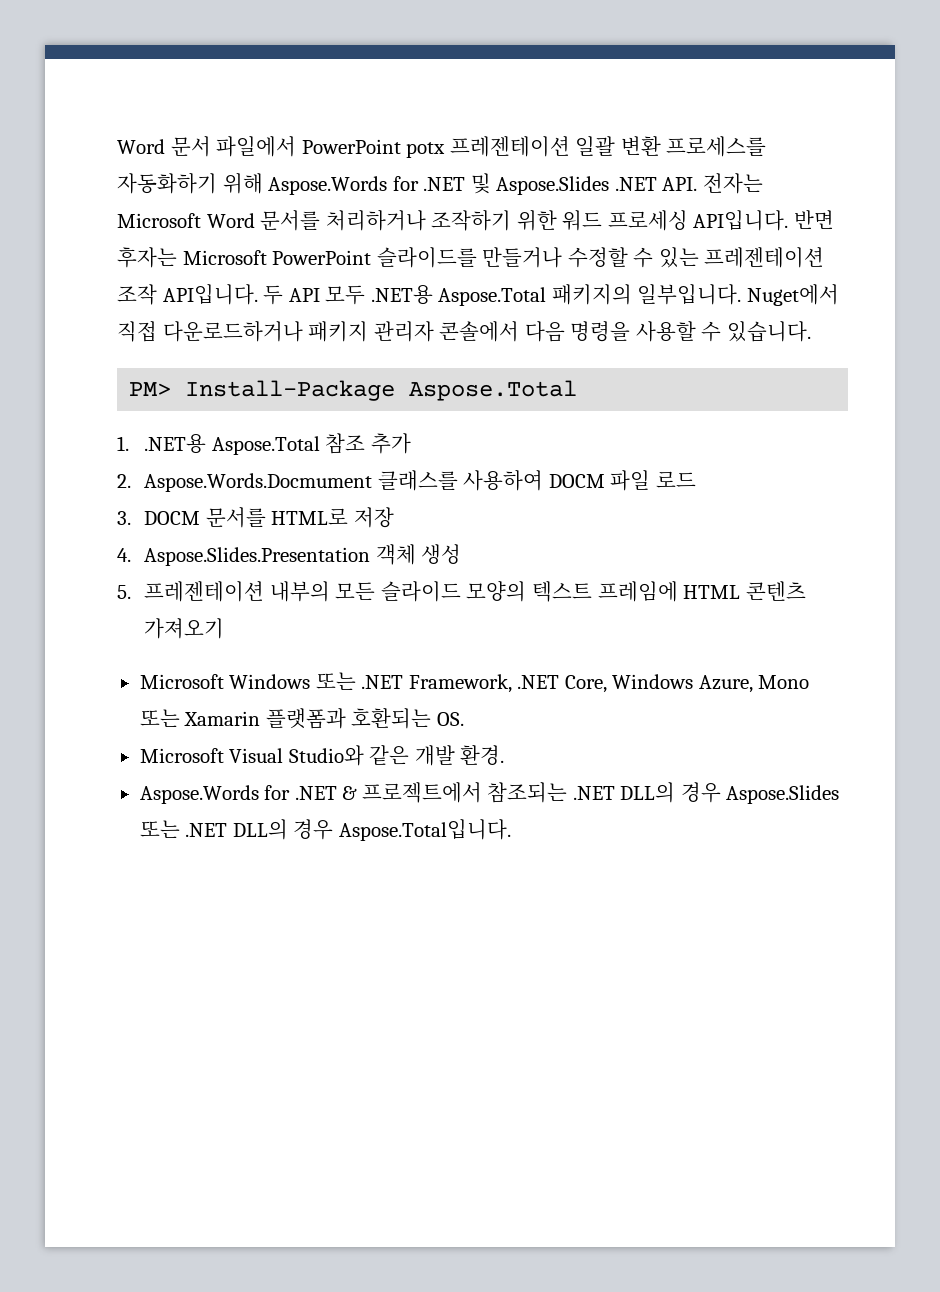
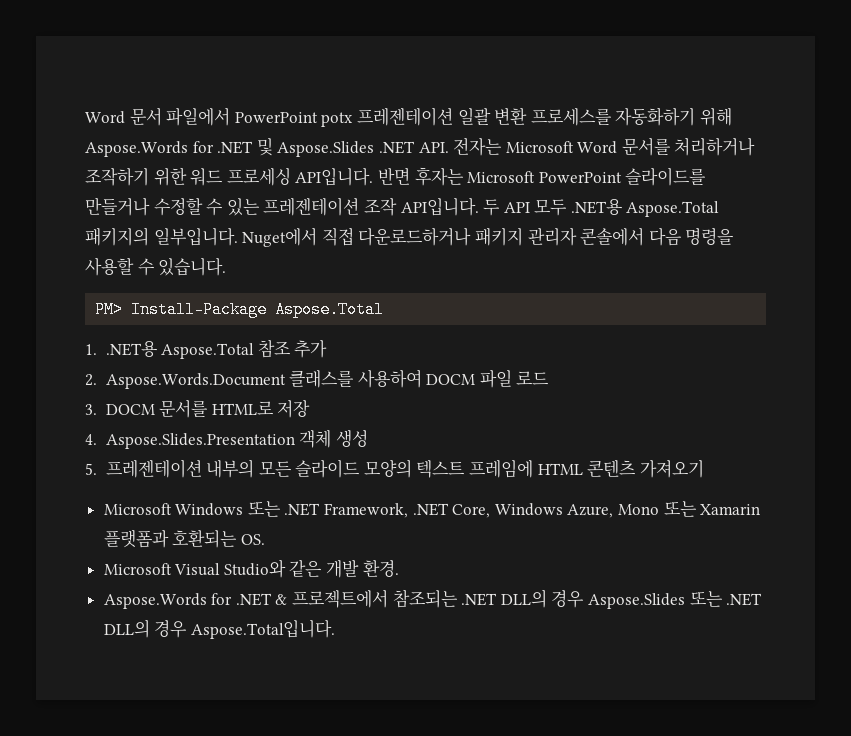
- 2. Aspose.Words.Docmument 클래스를 사용하여 DOCM 파일 로드
+ 2. Aspose.Words.Document 클래스를 사용하여 DOCM 파일 로드

